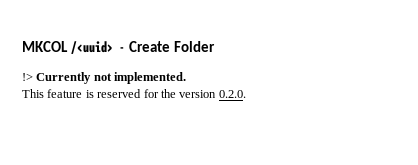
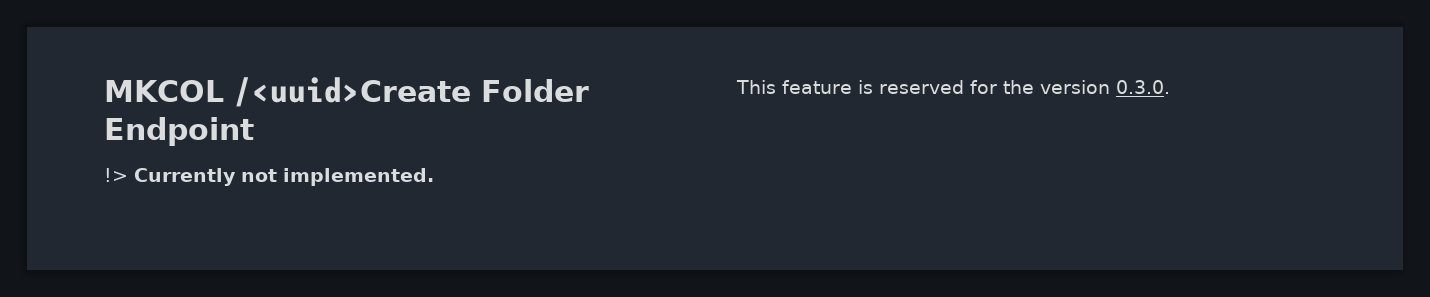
- MKCOL /<uuid> - Create Folder
+ MKCOL /<uuid>Create Folder Endpoint
- This feature is reserved for the version 0.2.0.
+ This feature is reserved for the version 0.3.0.

